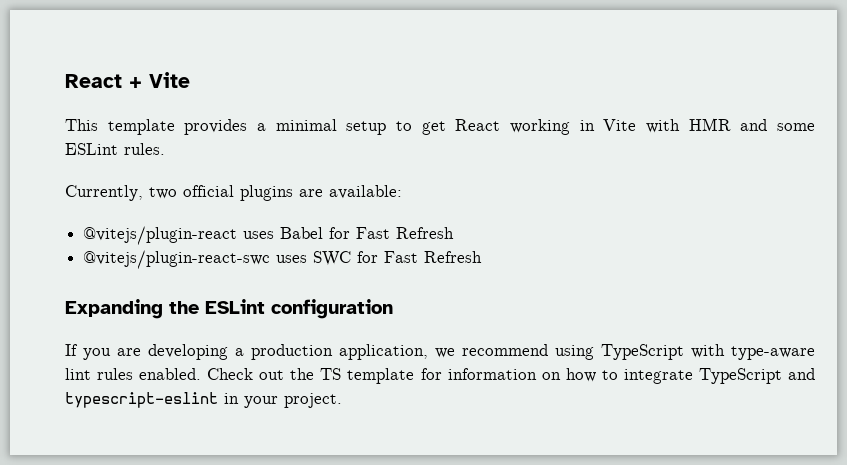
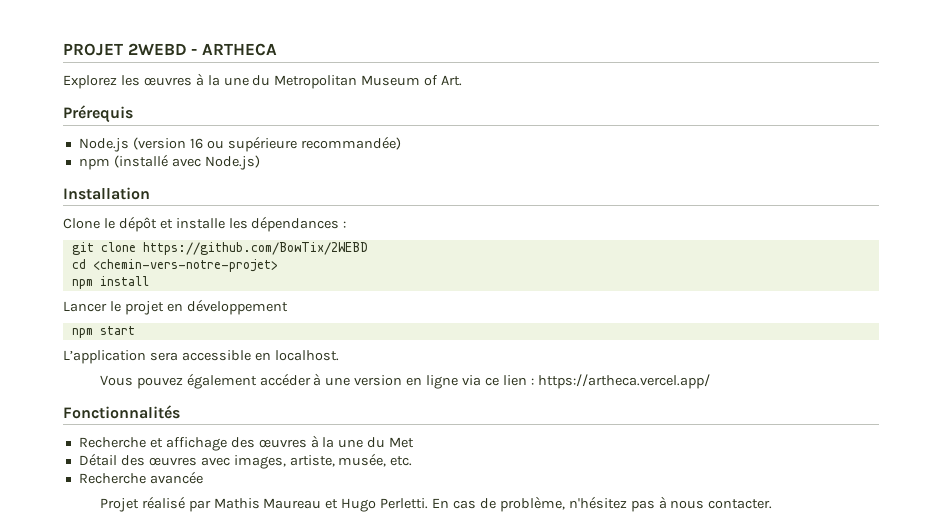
- React + Vite
- This template provides a minimal setup to get React working in Vite with HMR and some ESLint rules.
- Currently, two official plugins are available:
- @vitejs/plugin-react uses Babel for Fast Refresh
- @vitejs/plugin-react-swc uses SWC for Fast Refresh
- Expanding the ESLint configuration
- If you are developing a production application, we recommend using TypeScript with type-aware lint rules enabled. Check out the TS template for information on how to integrate TypeScript and typescript-eslint in your project.
+ PROJET 2WEBD - ARTHECA
+ Explorez les œuvres à la une du Metropolitan Museum of Art.
+ Prérequis
+ Node.js (version 16 ou supérieure recommandée)
+ npm (installé avec Node.js)
+ Installation
+ Clone le dépôt et installe les dépendances :
+ git clone https://github.com/BowTix/2WEBD
+ cd <chemin-vers-notre-projet>
+ npm install
+ Lancer le projet en développement
+ npm start
+ L’application sera accessible en localhost.
+ Vous pouvez également accéder à une version en ligne via ce lien : https://artheca.vercel.app/
+ Fonctionnalités
+ Recherche et affichage des œuvres à la une du Met
+ Détail des œuvres avec images, artiste, musée, etc.
+ Recherche avancée
+ Projet réalisé par Mathis Maureau et Hugo Perletti. En cas de problème, n'hésitez pas à nous contacter.

